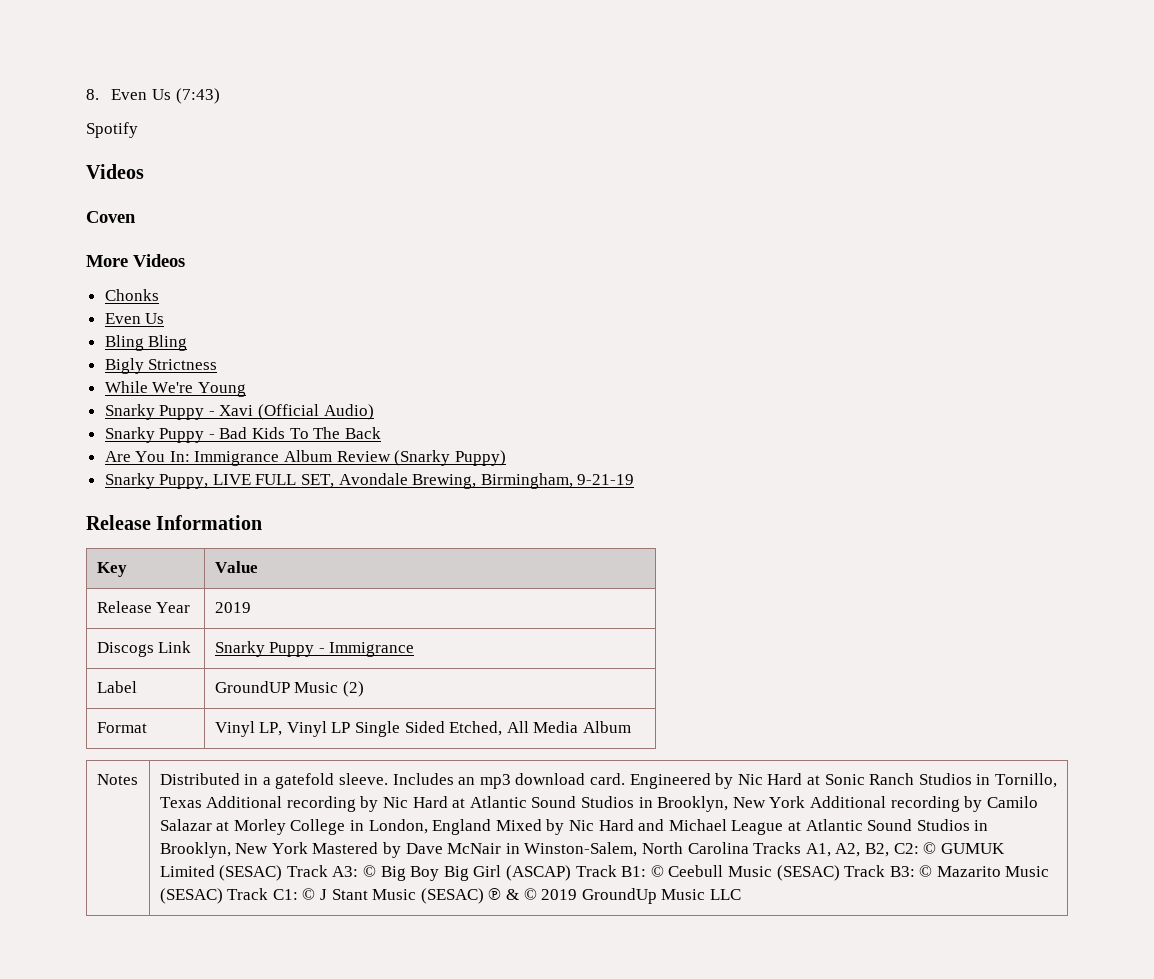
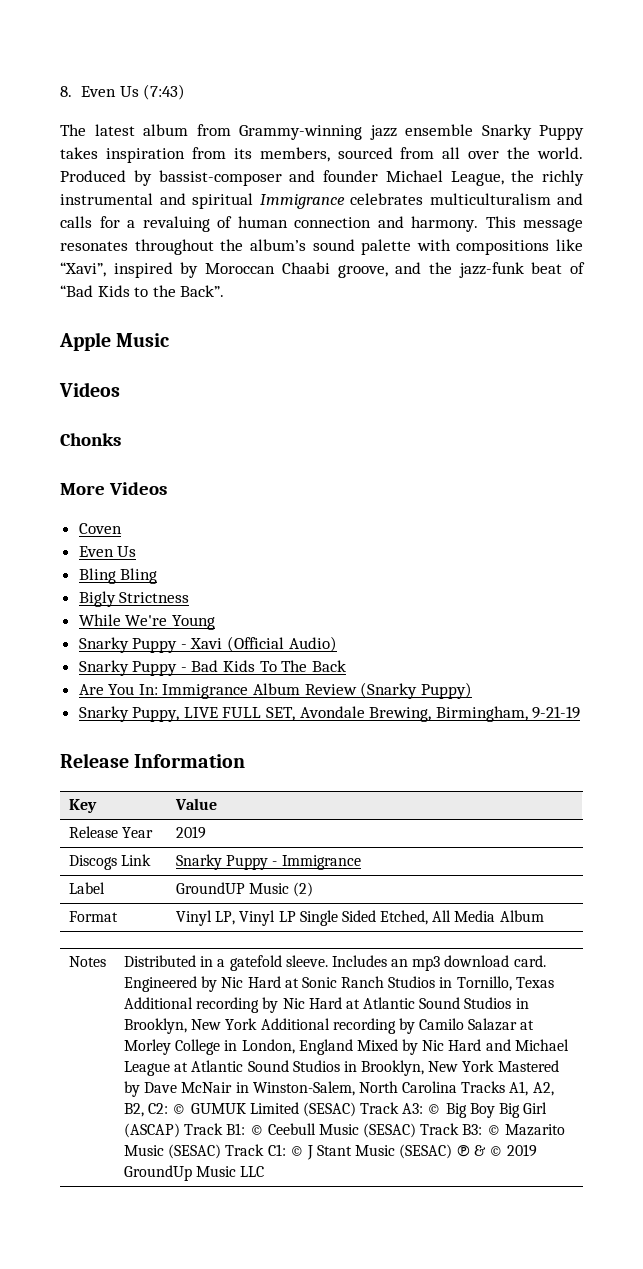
- Spotify
+ The latest album from Grammy-winning jazz ensemble Snarky Puppy takes inspiration from its members, sourced from all over the world. Produced by bassist-composer and founder Michael League, the richly instrumental and spiritual Immigrance celebrates multiculturalism and calls for a revaluing of human connection and harmony. This message resonates throughout the album’s sound palette with compositions like “Xavi”, inspired by Moroccan Chaabi groove, and the jazz-funk beat of “Bad Kids to the Back”.
+ Apple Music
  Videos
- Coven
+ Chonks
- Chonks
+ Coven

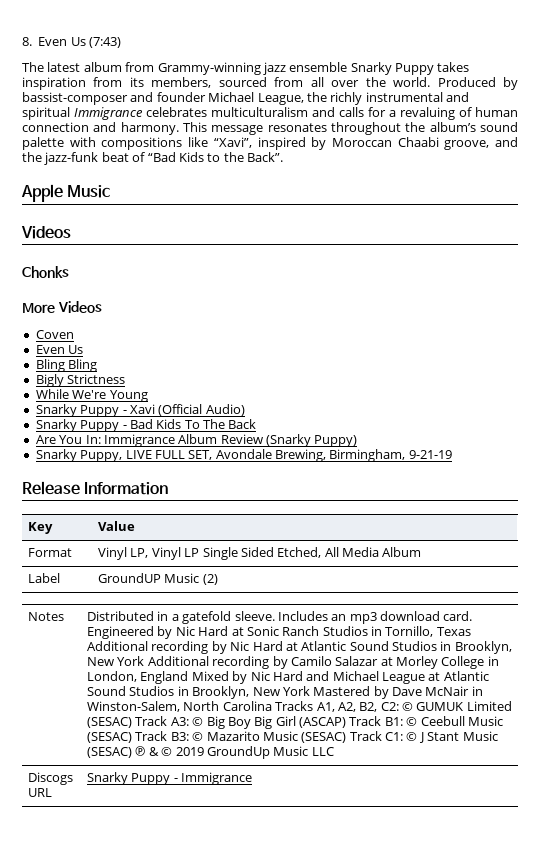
- Release Year | 2019
- Discogs Link | Snarky Puppy - Immigrance
- Label | GroundUP Music (2)
+ Label | GroundUP Music (2)
+ Discogs URL | Snarky Puppy - Immigrance

